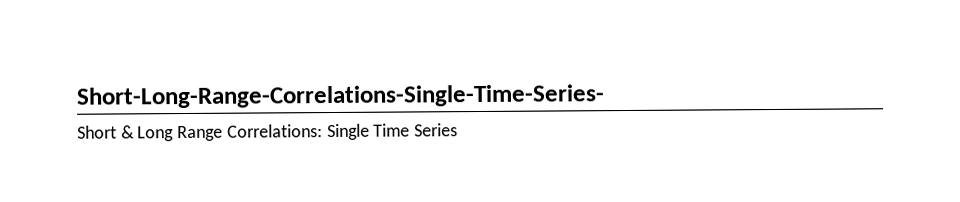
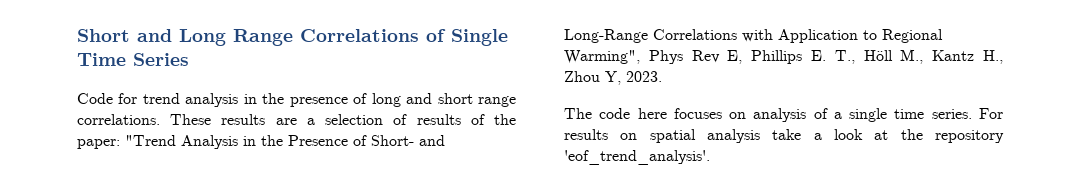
- Short-Long-Range-Correlations-Single-Time-Series-
- Short & Long Range Correlations: Single Time Series
+ Short and Long Range Correlations of Single Time Series
+ Code for trend analysis in the presence of long and short range correlations. These results are a selection of results of the paper: "Trend Analysis in the Presence of Short- and Long-Range Correlations with Application to Regional Warming", Phys Rev E, Phillips E. T., Höll M., Kantz H., Zhou Y, 2023.
+ The code here focuses on analysis of a single time series. For results on spatial analysis take a look at the repository 'eof_trend_analysis'.

